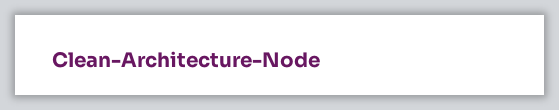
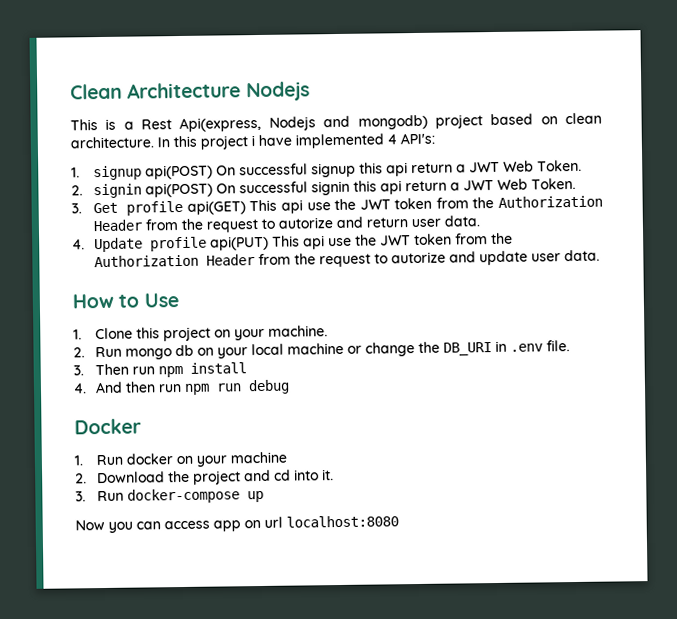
- Clean-Architecture-Node
+ Clean Architecture Nodejs
+ This is a Rest Api(express, Nodejs and mongodb) project based on clean architecture. In this project i have implemented 4 API's:
+ 1. signup api(POST) On successful signup this api return a JWT Web Token.
+ 2. signin api(POST) On successful signin this api return a JWT Web Token.
+ 3. Get profile api(GET) This api use the JWT token from the Authorization Header from the request to autorize and return user data.
+ 4. Update profile api(PUT) This api use the JWT token from the Authorization Header from the request to autorize and update user data.
+ How to Use
+ 1. Clone this project on your machine.
+ 2. Run mongo db on your local machine or change the DB_URI in .env file.
+ 3. Then run npm install
+ 4. And then run npm run debug
+ Docker
+ 1. Run docker on your machine
+ 2. Download the project and cd into it.
+ 3. Run docker-compose up
+ Now you can access app on url localhost:8080

